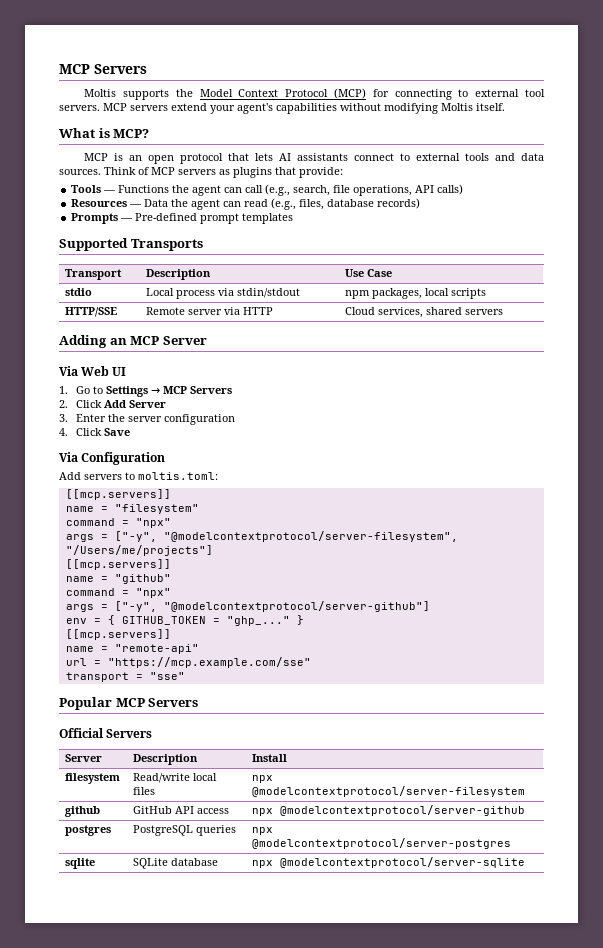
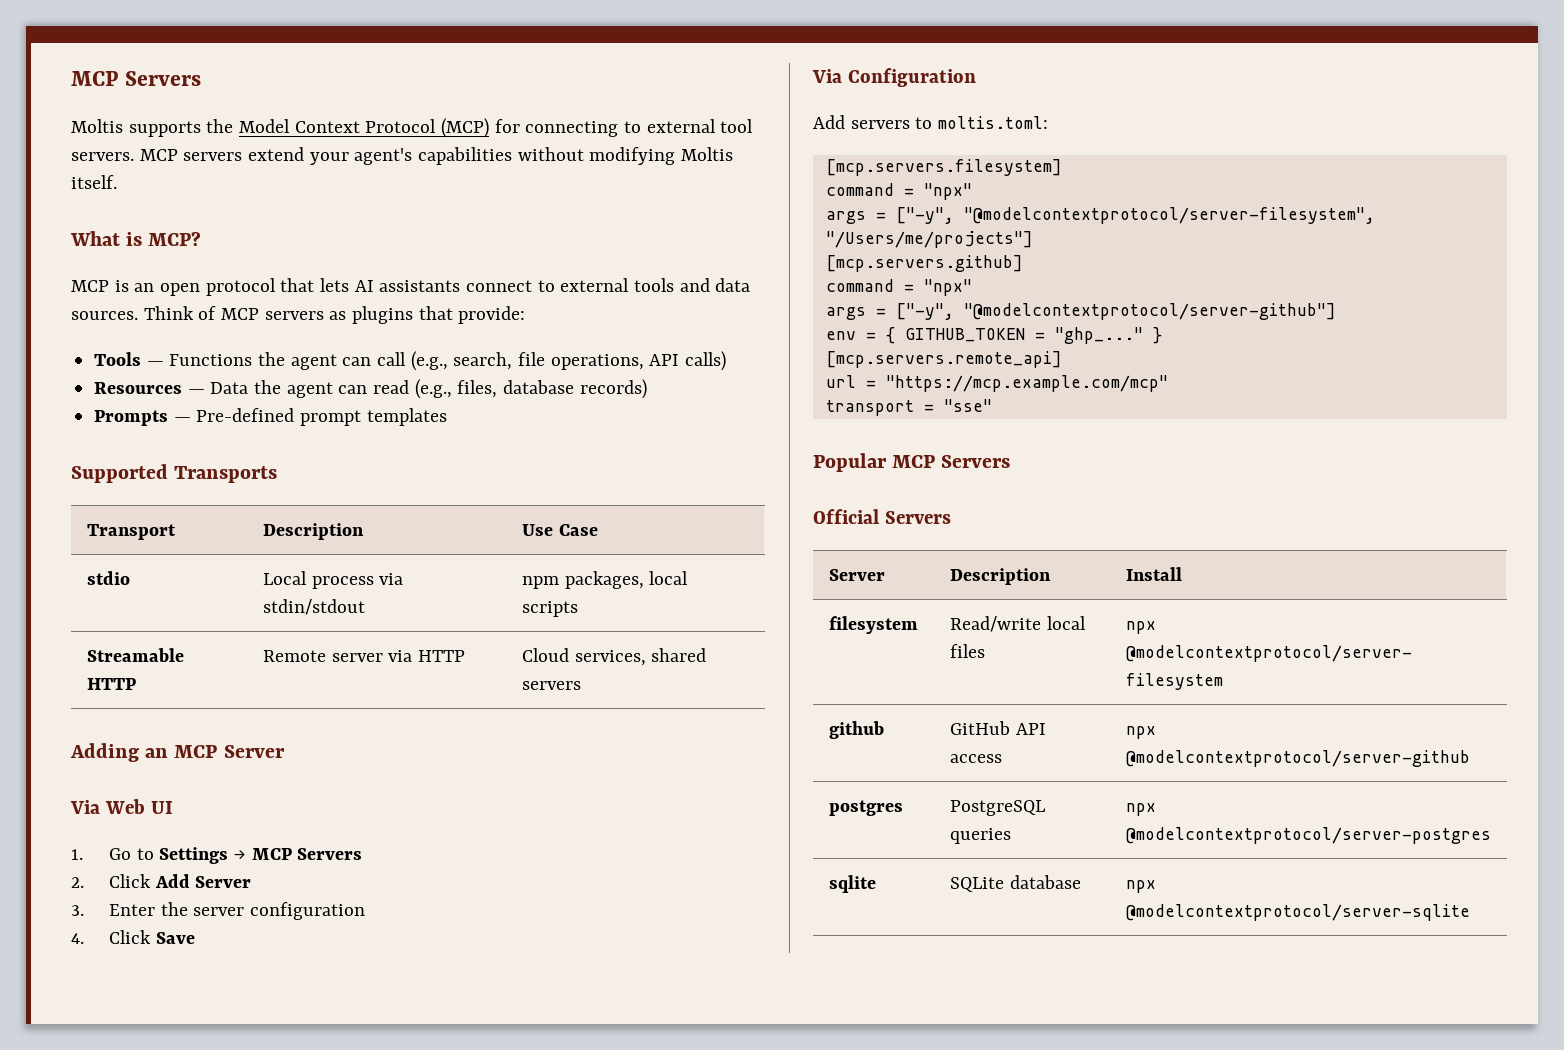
- HTTP/SSE | Remote server via HTTP | Cloud services, shared servers
+ Streamable HTTP | Remote server via HTTP | Cloud services, shared servers
  Add servers to moltis.toml:
- [[mcp.servers]]
- name = "filesystem"
+ [mcp.servers.filesystem]
  args = ["-y", "@modelcontextprotocol/server-filesystem", "/Users/me/projects"]
- [[mcp.servers]]
- name = "github"
+ [mcp.servers.github]
  }
- [[mcp.servers]]
- name = "remote-api"
+ [mcp.servers.remote_api]
- url = "https://mcp.example.com/sse"
+ url = "https://mcp.example.com/mcp"

